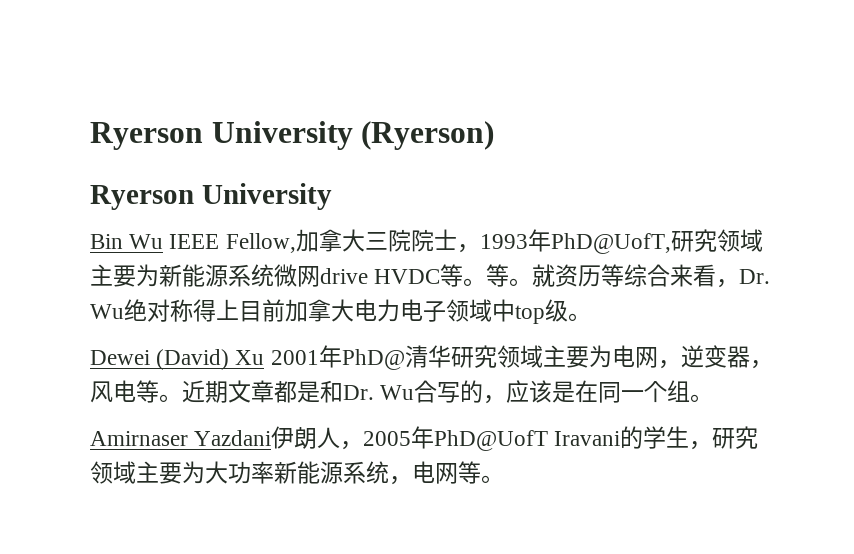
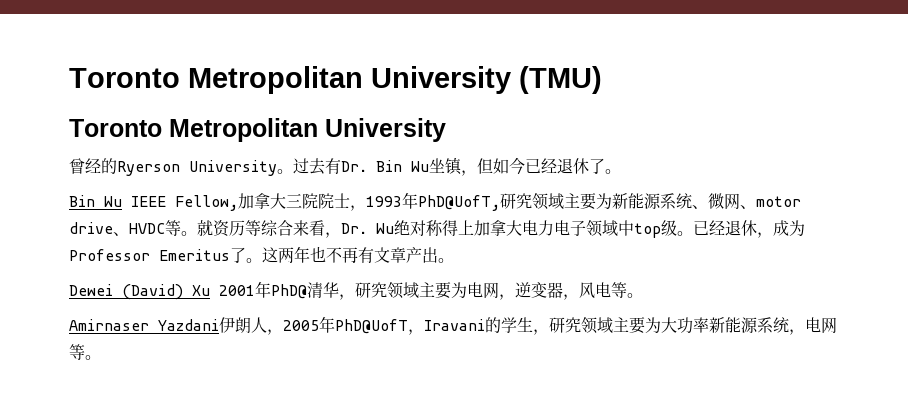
- Ryerson University (Ryerson)
- Ryerson University
+ Toronto Metropolitan University (TMU)
+ Toronto Metropolitan University
+ 曾经的Ryerson University。过去有Dr. Bin Wu坐镇，但如今已经退休了。
- Bin Wu IEEE Fellow,加拿大三院院士，1993年PhD@UofT,研究领域主要为新能源系统微网drive HVDC等。等。
+ Bin Wu IEEE Fellow,加拿大三院院士，1993年PhD@UofT,研究领域主要为新能源系统、微网、motor drive、HVDC等。
- 就资历等综合来看，Dr. Wu绝对称得上目前加拿大电力电子领域中top级。
+ 就资历等综合来看，Dr. Wu绝对称得上加拿大电力电子领域中top级。已经退休，成为Professor Emeritus了。这两年也不再有文章产出。
- Dewei (David) Xu 2001年PhD@清华研究领域主要为电网，逆变器，风电等。近期文章都是和Dr. Wu合写的，应该是在同一个组。
+ Dewei (David) Xu 2001年PhD@清华，研究领域主要为电网，逆变器，风电等。
- Amirnaser Yazdani伊朗人，2005年PhD@UofT Iravani的学生，研究领域主要为大功率新能源系统，电网等。
+ Amirnaser Yazdani伊朗人，2005年PhD@UofT，Iravani的学生，研究领域主要为大功率新能源系统，电网等。

